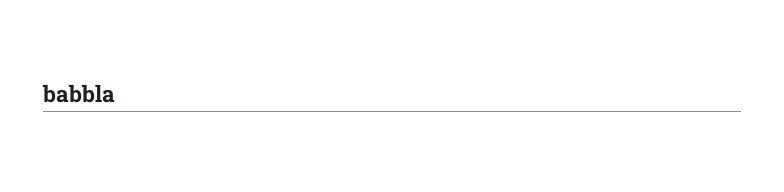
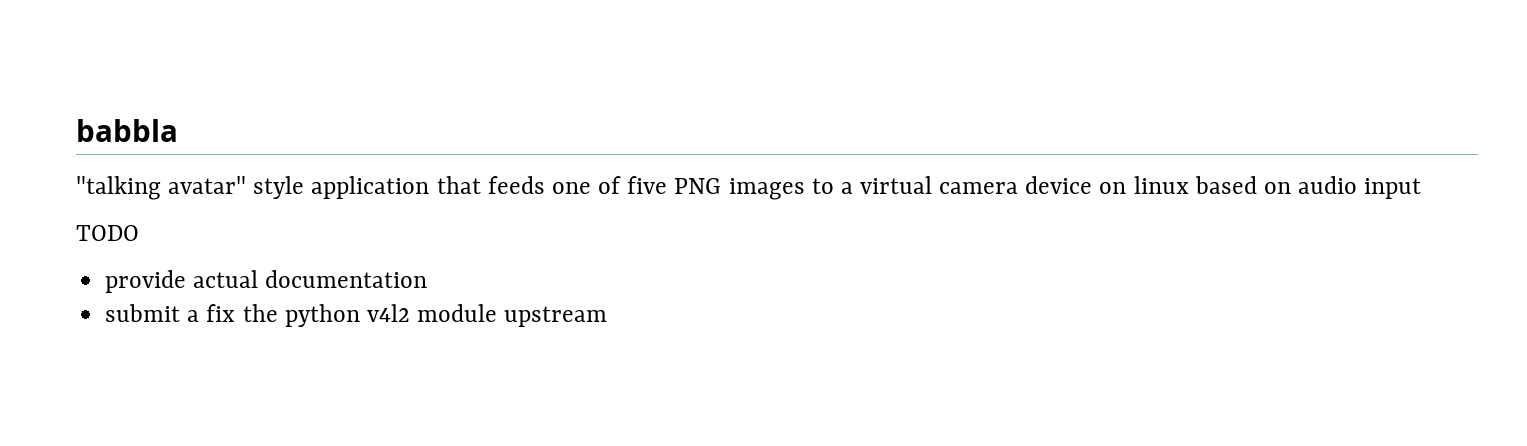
+ "talking avatar" style application that feeds one of five PNG images to a virtual camera device on linux based on audio input
+ TODO
+ provide actual documentation
+ submit a fix the python v4l2 module upstream

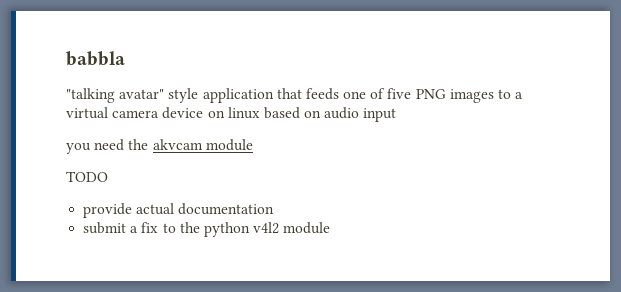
+ you need the akvcam module
- submit a fix the python v4l2 module upstream
+ submit a fix to the python v4l2 module

